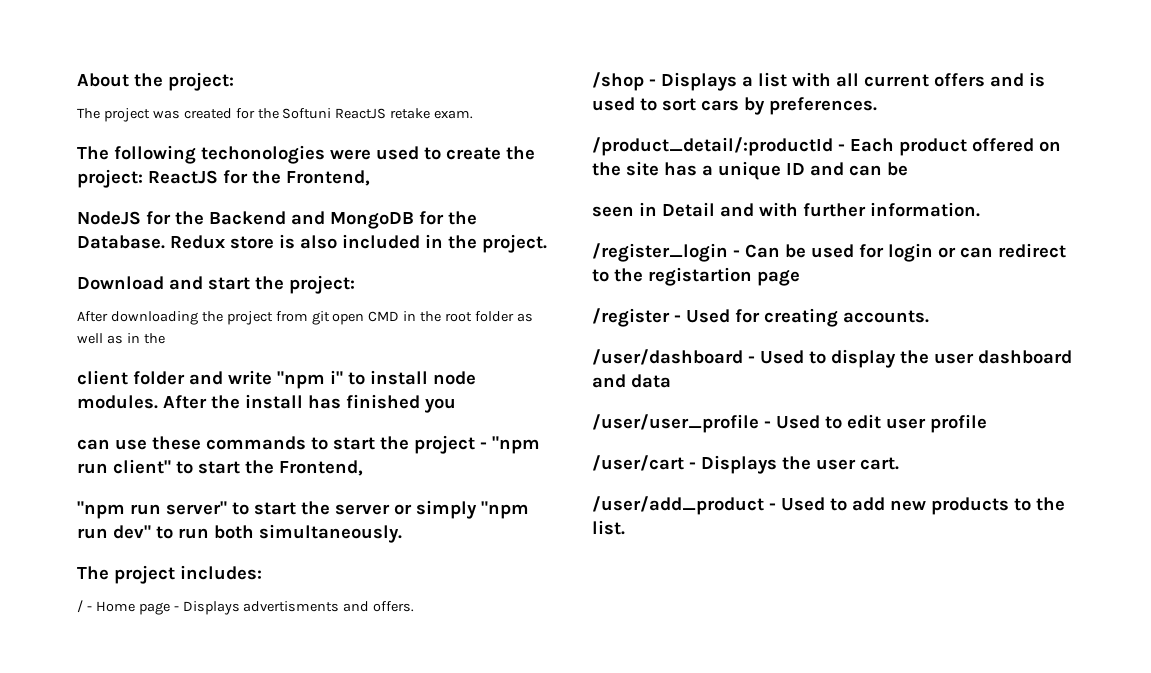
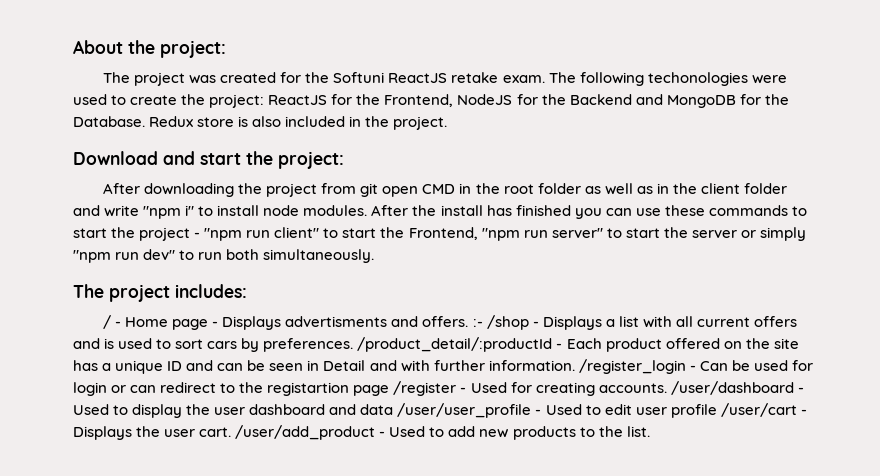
- The project was created for the Softuni ReactJS retake exam.
- The following techonologies were used to create the project: ReactJS for the Frontend,
- NodeJS for the Backend and MongoDB for the Database.
+ The project was created for the Softuni ReactJS retake exam. The following techonologies were used to create the project: ReactJS for the Frontend, NodeJS for the Backend and MongoDB for the Database.
- After downloading the project from git open CMD in the root folder as well as in the
- client folder and write "npm i" to install node modules.
+ After downloading the project from git open CMD in the root folder as well as in the client folder and write "npm i" to install node modules.
- After the install has finished you
- can use these commands to start the project - "npm run client" to start the Frontend,
- "npm run server" to start the server or simply "npm run dev" to run both simultaneously.
+ After the install has finished you can use these commands to start the project - "npm run client" to start the Frontend, "npm run server" to start the server or simply "npm run dev" to run both simultaneously.
- / - Home page - Displays advertisments and offers.
- /shop - Displays a list with all current offers and is used to sort cars by preferences.
- /product_detail/:productId - Each product offered on the site has a unique ID and can be
- seen in Detail and with further information.
- /register_login - Can be used for login or can redirect to the registartion page
- /register - Used for creating accounts.
- /user/dashboard - Used to display the user dashboard and data
- /user/user_profile - Used to edit user profile
- /user/cart - Displays the user cart.
- /user/add_product - Used to add new products to the list.
+ / - Home page - Displays advertisments and offers. :- /shop - Displays a list with all current offers and is used to sort cars by preferences. /product_detail/:productId - Each product offered on the site has a unique ID and can be seen in Detail and with further information. /register_login - Can be used for login or can redirect to the registartion page /register - Used for creating accounts. /user/dashboard - Used to display the user dashboard and data /user/user_profile - Used to edit user profile /user/cart - Displays the user cart. /user/add_product - Used to add new products to the list.

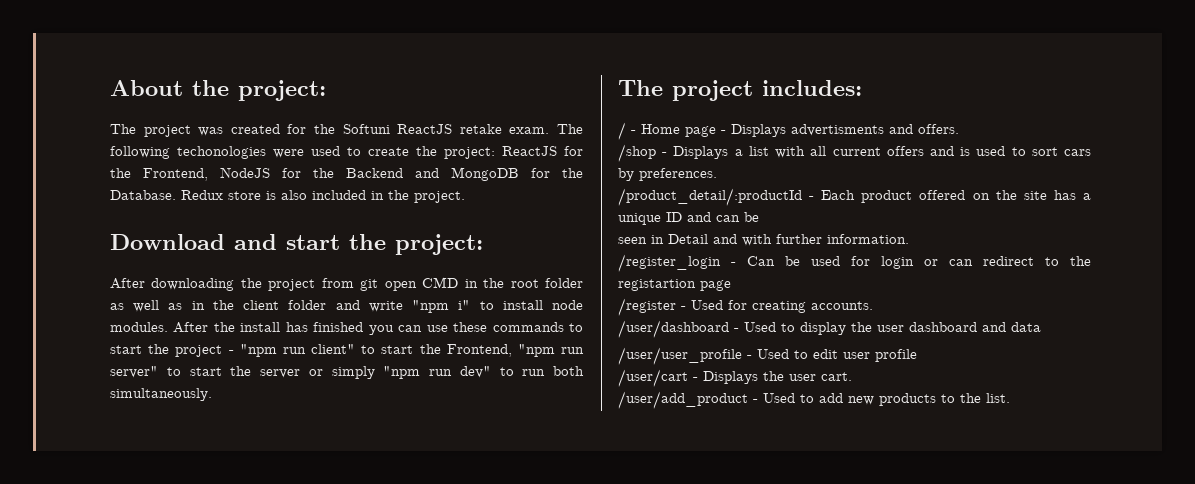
- / - Home page - Displays advertisments and offers. :- /shop - Displays a list with all current offers and is used to sort cars by preferences. /product_detail/:productId - Each product offered on the site has a unique ID and can be seen in Detail and with further information. /register_login - Can be used for login or can redirect to the registartion page /register - Used for creating accounts. /user/dashboard - Used to display the user dashboard and data /user/user_profile - Used to edit user profile /user/cart - Displays the user cart. /user/add_product - Used to add new products to the list.
+ / - Home page - Displays advertisments and offers.
+ /shop - Displays a list with all current offers and is used to sort cars by preferences.
+ /product_detail/:productId - Each product offered on the site has a unique ID and can be
+ seen in Detail and with further information.
+ /register_login - Can be used for login or can redirect to the registartion page
+ /register - Used for creating accounts.
+ /user/dashboard - Used to display the user dashboard and data
+ /user/user_profile - Used to edit user profile
+ /user/cart - Displays the user cart.
+ /user/add_product - Used to add new products to the list.

